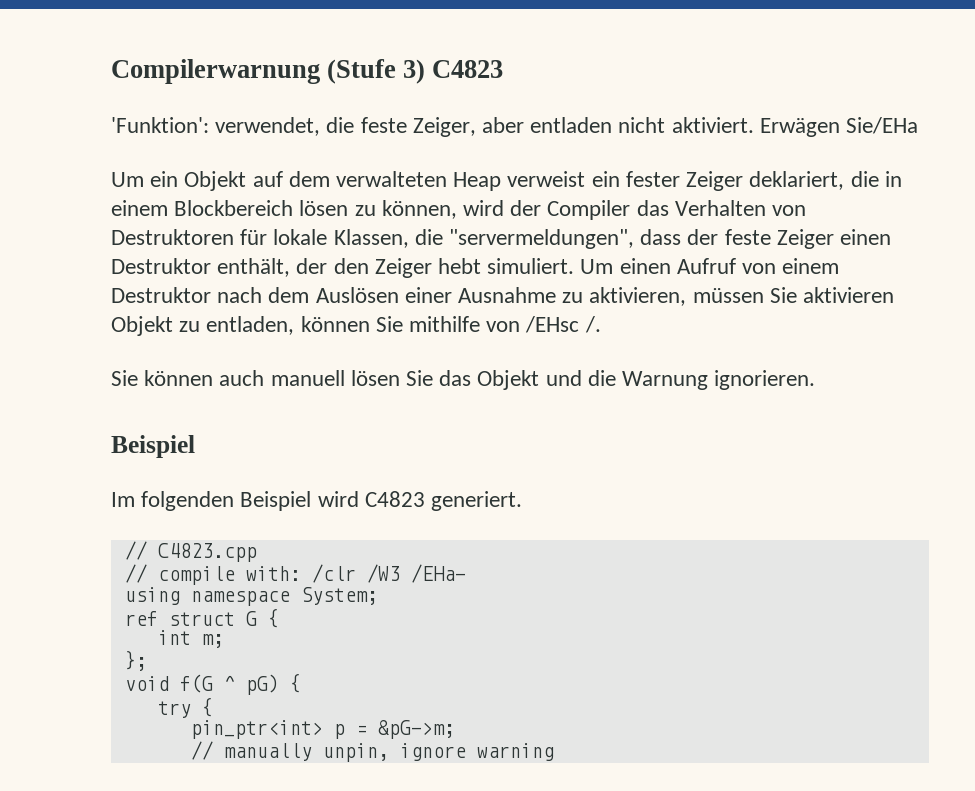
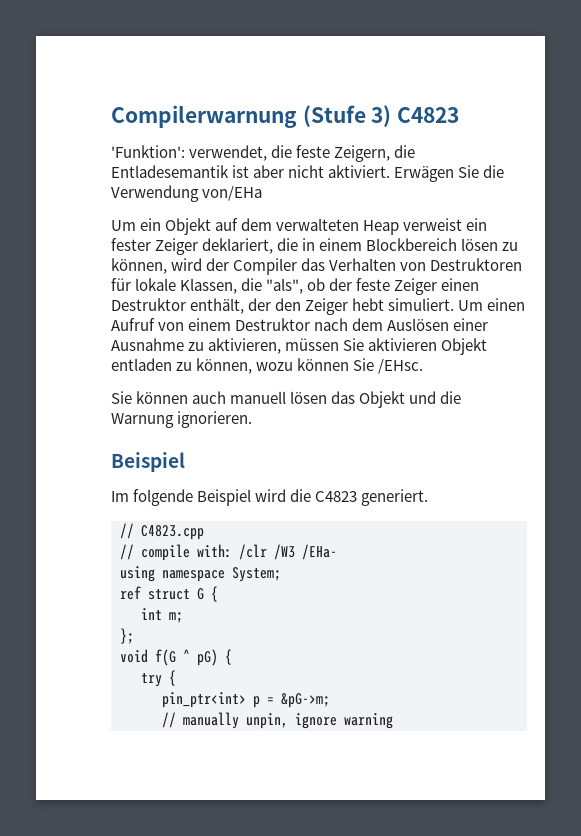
- 'Funktion': verwendet, die feste Zeiger, aber entladen nicht aktiviert. Erwägen Sie/EHa
+ 'Funktion': verwendet, die feste Zeigern, die Entladesemantik ist aber nicht aktiviert. Erwägen Sie die Verwendung von/EHa
- Um ein Objekt auf dem verwalteten Heap verweist ein fester Zeiger deklariert, die in einem Blockbereich lösen zu können, wird der Compiler das Verhalten von Destruktoren für lokale Klassen, die "servermeldungen", dass der feste Zeiger einen Destruktor enthält, der den Zeiger hebt simuliert.
+ Um ein Objekt auf dem verwalteten Heap verweist ein fester Zeiger deklariert, die in einem Blockbereich lösen zu können, wird der Compiler das Verhalten von Destruktoren für lokale Klassen, die "als", ob der feste Zeiger einen Destruktor enthält, der den Zeiger hebt simuliert.
- Um einen Aufruf von einem Destruktor nach dem Auslösen einer Ausnahme zu aktivieren, müssen Sie aktivieren Objekt zu entladen, können Sie mithilfe von /EHsc /.
+ Um einen Aufruf von einem Destruktor nach dem Auslösen einer Ausnahme zu aktivieren, müssen Sie aktivieren Objekt entladen zu können, wozu können Sie /EHsc.
- Sie können auch manuell lösen Sie das Objekt und die Warnung ignorieren.
+ Sie können auch manuell lösen das Objekt und die Warnung ignorieren.
- Im folgenden Beispiel wird C4823 generiert.
+ Im folgende Beispiel wird die C4823 generiert.

